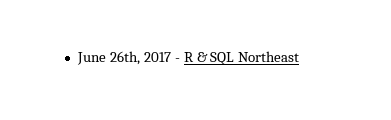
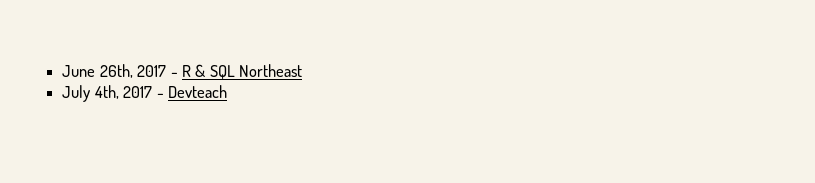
+ July 4th, 2017 - Devteach

